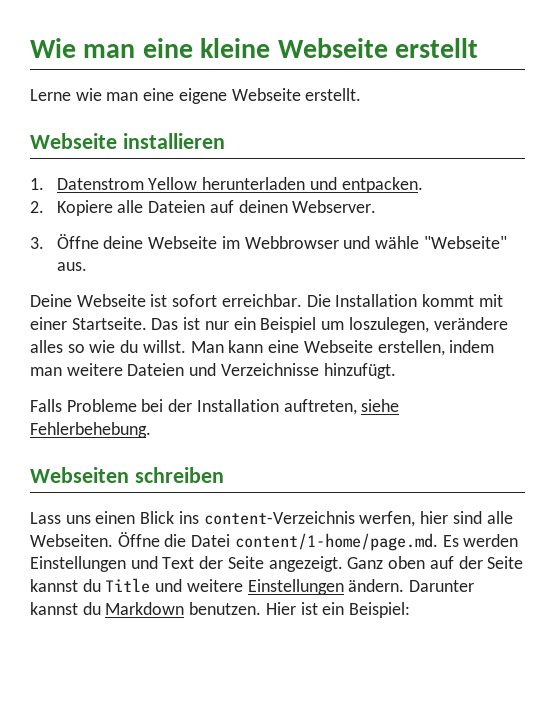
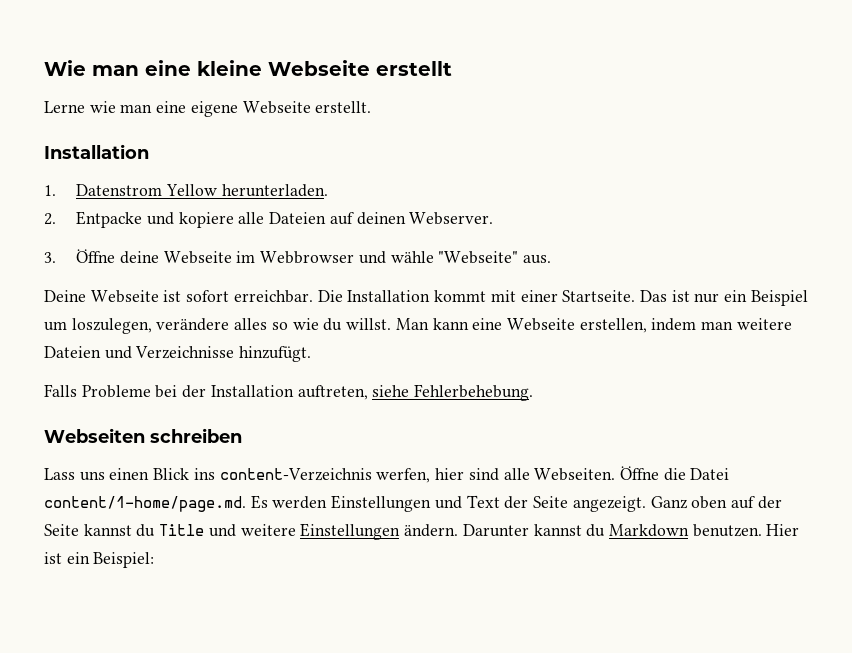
  Lerne wie man eine eigene Webseite erstellt.
- Webseite installieren
+ Installation
- 1. Datenstrom Yellow herunterladen und entpacken.
- 2. Kopiere alle Dateien auf deinen Webserver.
+ 1. Datenstrom Yellow herunterladen.
+ 2. Entpacke und kopiere alle Dateien auf deinen Webserver.

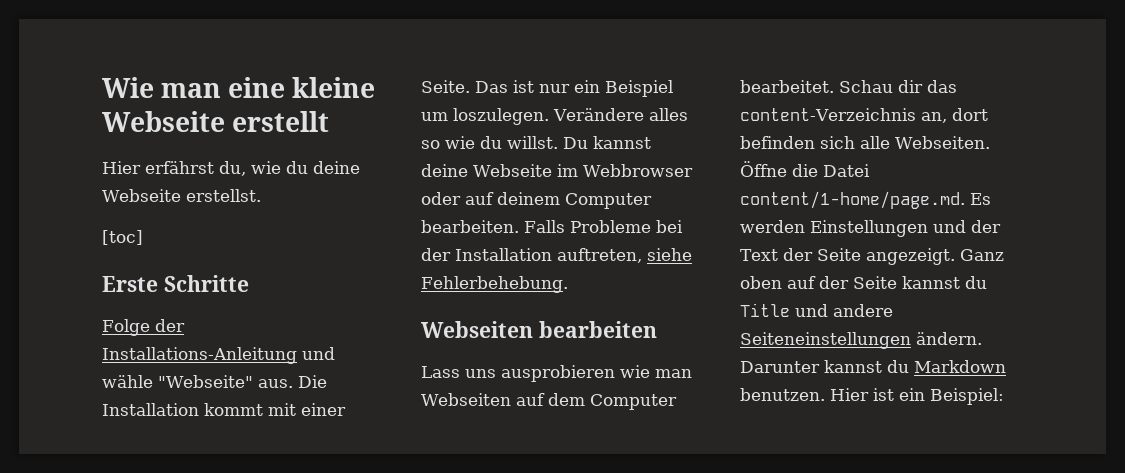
- Lerne wie man eine eigene Webseite erstellt.
- Installation
- 1. Datenstrom Yellow herunterladen.
- 2. Entpacke und kopiere alle Dateien auf deinen Webserver.
- 3. Öffne deine Webseite im Webbrowser und wähle "Webseite" aus.
- Deine Webseite ist sofort erreichbar.
+ Hier erfährst du, wie du deine Webseite erstellst.
+ [toc]
+ Erste Schritte
+ Folge der Installations-Anleitung und wähle "Webseite" aus.
- Die Installation kommt mit einer Startseite.
+ Die Installation kommt mit einer Seite.
- Das ist nur ein Beispiel um loszulegen, verändere alles so wie du willst.
+ Das ist nur ein Beispiel um loszulegen. Verändere alles so wie du willst.
- Man kann eine Webseite erstellen, indem man weitere Dateien und Verzeichnisse hinzufügt.
- Falls Probleme bei der Installation auftreten, siehe Fehlerbehebung.
+ Du kannst deine Webseite im Webbrowser oder auf deinem Computer bearbeiten. Falls Probleme bei der Installation auftreten, siehe Fehlerbehebung.
- Webseiten schreiben
+ Webseiten bearbeiten
- Lass uns einen Blick ins content-Verzeichnis werfen, hier sind alle Webseiten.
+ Lass uns ausprobieren wie man Webseiten auf dem Computer bearbeitet. Schau dir das content-Verzeichnis an, dort befinden sich alle Webseiten.
- Öffne die Datei content/1-home/page.md. Es werden Einstellungen und Text der Seite angezeigt.
+ Öffne die Datei content/1-home/page.md. Es werden Einstellungen und der Text der Seite angezeigt.
- Ganz oben auf der Seite kannst du Title und weitere Einstellungen ändern.
+ Ganz oben auf der Seite kannst du Title und andere Seiteneinstellungen ändern.

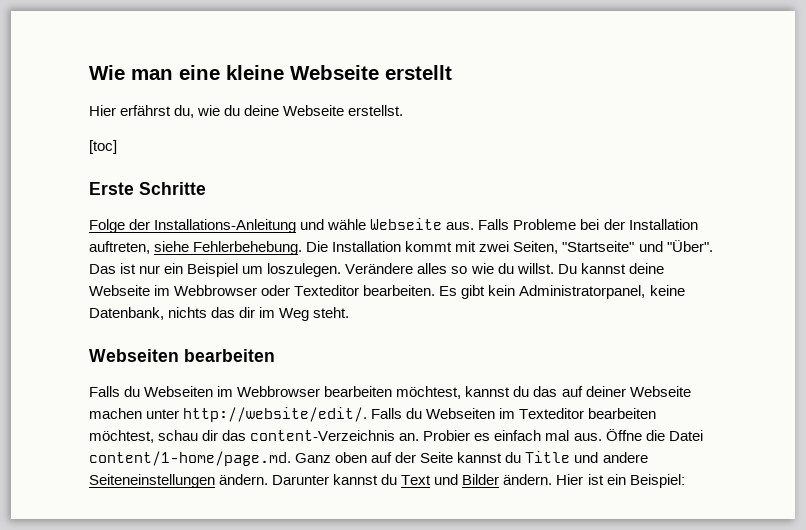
- Folge der Installations-Anleitung und wähle "Webseite" aus. Die Installation kommt mit einer Seite.
+ Folge der Installations-Anleitung und wähle Webseite aus. Falls Probleme bei der Installation auftreten, siehe Fehlerbehebung. Die Installation kommt mit zwei Seiten, "Startseite" und "Über".
- Du kannst deine Webseite im Webbrowser oder auf deinem Computer bearbeiten. Falls Probleme bei der Installation auftreten, siehe Fehlerbehebung.
+ Du kannst deine Webseite im Webbrowser oder Texteditor bearbeiten. Es gibt kein Administratorpanel, keine Datenbank, nichts das dir im Weg steht.
  Webseiten bearbeiten
- Lass uns ausprobieren wie man Webseiten auf dem Computer bearbeitet. Schau dir das content-Verzeichnis an, dort befinden sich alle Webseiten. Öffne die Datei content/1-home/page.md. Es werden Einstellungen und der Text der Seite angezeigt. Ganz oben auf der Seite kannst du Title und andere Seiteneinstellungen ändern.
+ Falls du Webseiten im Webbrowser bearbeiten möchtest, kannst du das auf deiner Webseite machen unter http://website/edit/. Falls du Webseiten im Texteditor bearbeiten möchtest, schau dir das content-Verzeichnis an. Probier es einfach mal aus. Öffne die Datei content/1-home/page.md. Ganz oben auf der Seite kannst du Title und andere Seiteneinstellungen ändern.
- Darunter kannst du Markdown benutzen.
+ Darunter kannst du Text und Bilder ändern.

